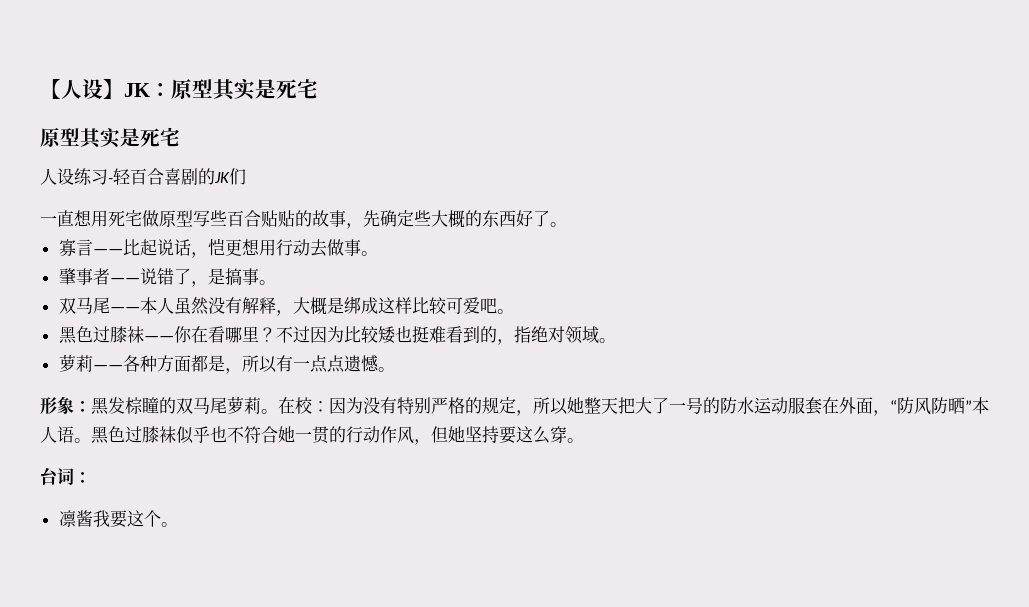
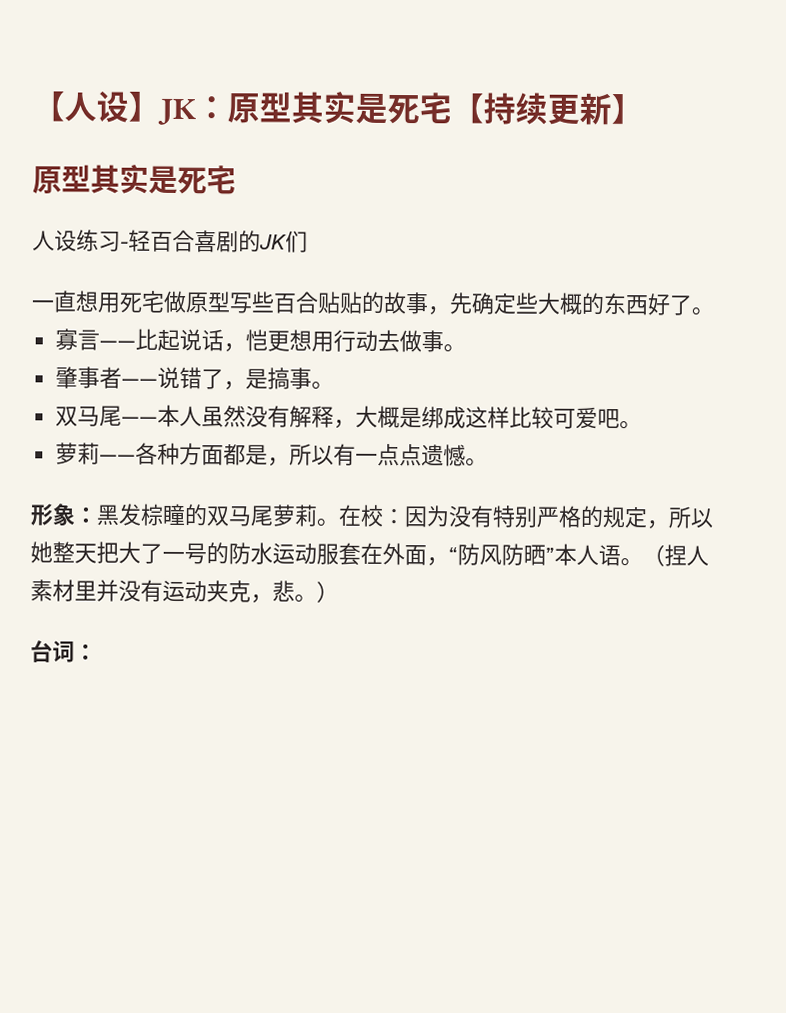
- 【人设】JK：原型其实是死宅
+ 【人设】JK：原型其实是死宅【持续更新】
- 黑色过膝袜——你在看哪里？不过因为比较矮也挺难看到的，指绝对领域。
- 黑色过膝袜似乎也不符合她一贯的行动作风，但她坚持要这么穿。
+ （捏人素材里并没有运动夹克，悲。）
- 凛酱我要这个。

